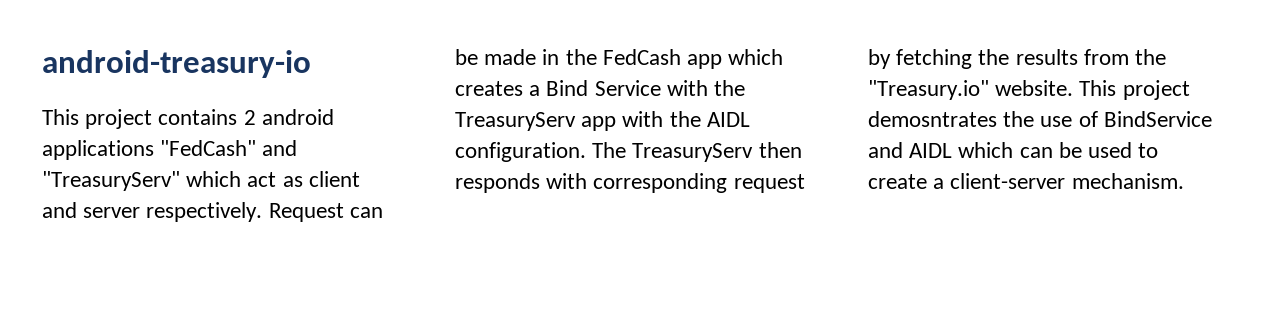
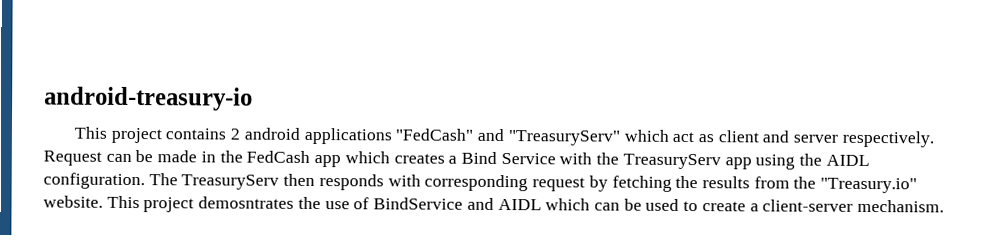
- Request can be made in the FedCash app which creates a Bind Service with the TreasuryServ app with the AIDL configuration.
+ Request can be made in the FedCash app which creates a Bind Service with the TreasuryServ app using the AIDL configuration.

